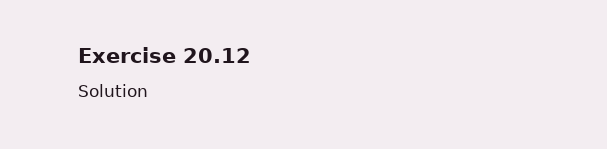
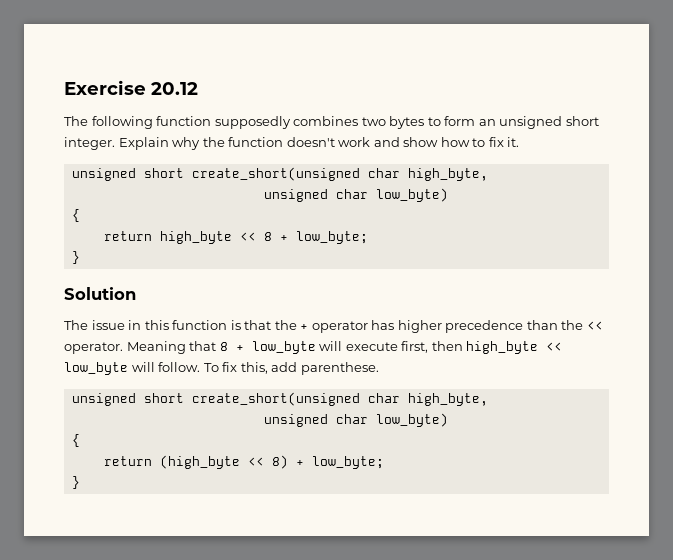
+ The following function supposedly combines two bytes to form an unsigned short integer. Explain why the function doesn't work and show how to fix it.
+ unsigned short create_short(unsigned char high_byte,
+ unsigned char low_byte)
+ {
+ return high_byte << 8 + low_byte;
+ }
  Solution
+ The issue in this function is that the + operator has higher precedence than the << operator. Meaning that 8 + low_byte will execute first, then high_byte << low_byte will follow. To fix this, add parenthese.
+ unsigned short create_short(unsigned char high_byte,
+ unsigned char low_byte)
+ {
+ return (high_byte << 8) + low_byte;
+ }

